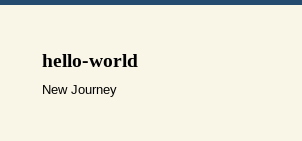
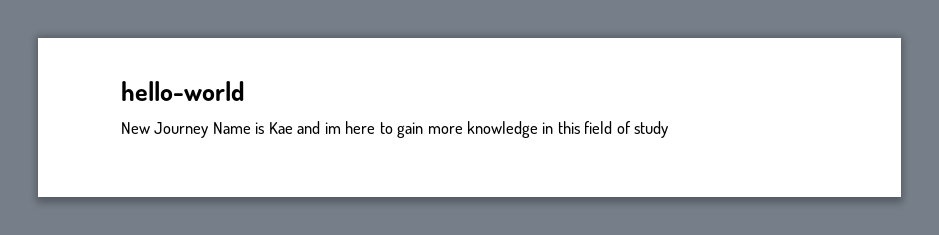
- New Journey
+ New Journey Name is Kae and im here to gain more knowledge in this field of study

